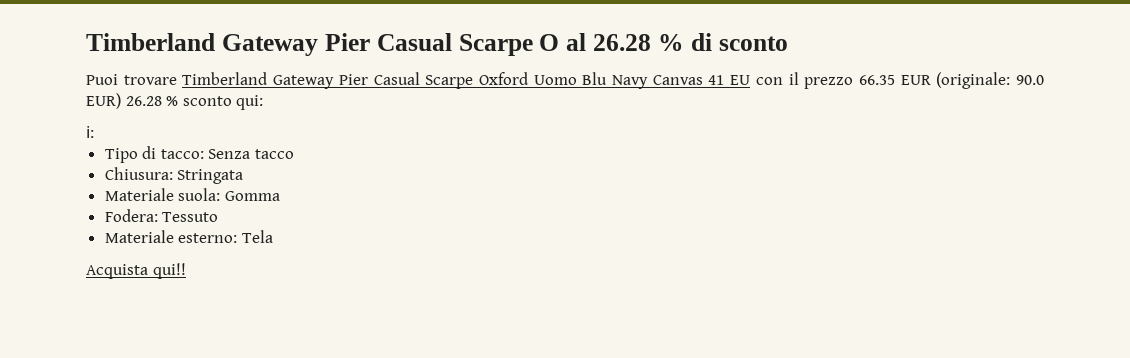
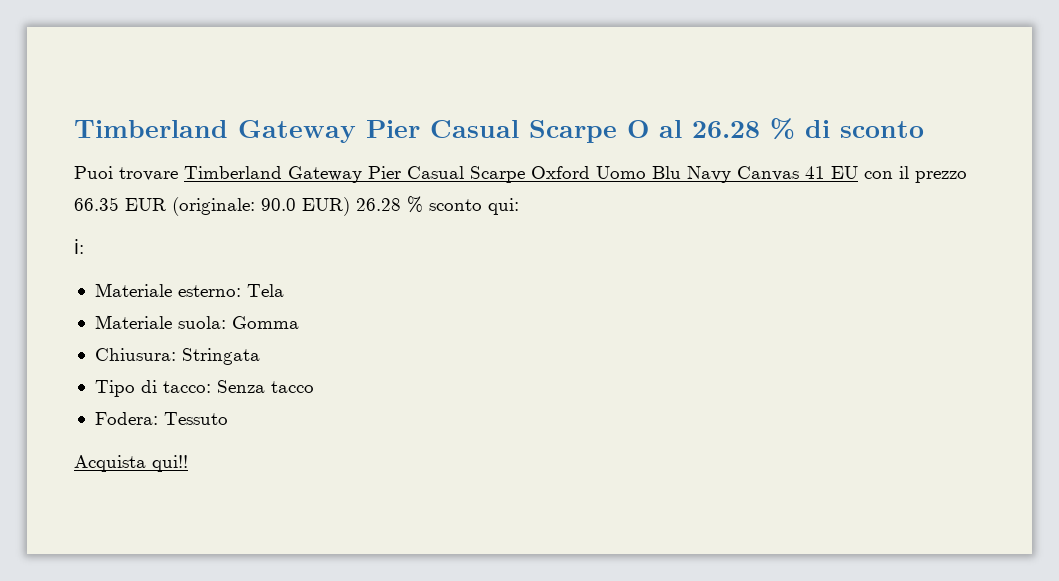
+ Materiale esterno: Tela
+ Materiale suola: Gomma
+ Chiusura: Stringata
- Chiusura: Stringata
- Materiale suola: Gomma
- Materiale esterno: Tela

